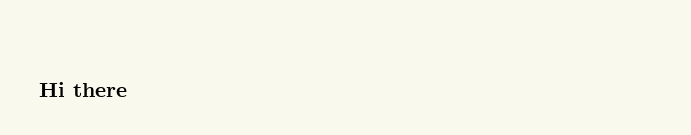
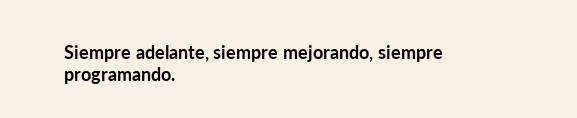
- Hi there
+ Siempre adelante, siempre mejorando, siempre programando.

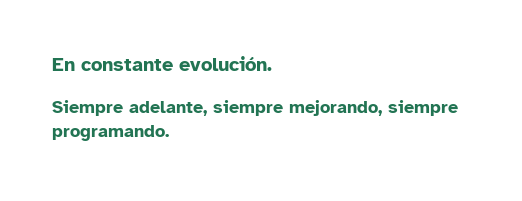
+ En constante evolución.

